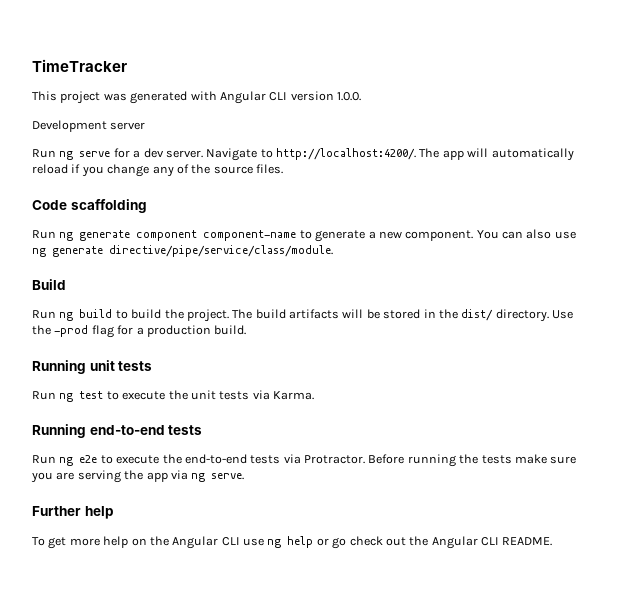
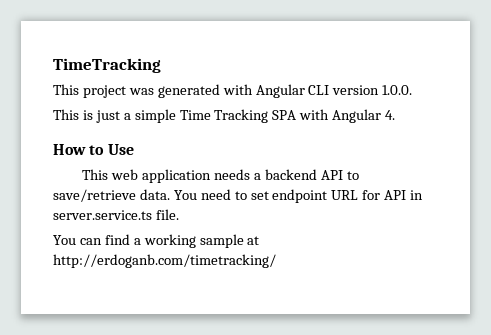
- TimeTracker
+ TimeTracking
- Development server
- Run ng serve for a dev server. Navigate to http://localhost:4200/. The app will automatically reload if you change any of the source files.
- Code scaffolding
- Run ng generate component component-name to generate a new component. You can also use ng generate directive/pipe/service/class/module.
- Build
- Run ng build to build the project. The build artifacts will be stored in the dist/ directory. Use the -prod flag for a production build.
- Running unit tests
- Run ng test to execute the unit tests via Karma.
- Running end-to-end tests
- Run ng e2e to execute the end-to-end tests via Protractor. Before running the tests make sure you are serving the app via ng serve.
- Further help
- To get more help on the Angular CLI use ng help or go check out the Angular CLI README.
+ This is just a simple Time Tracking SPA with Angular 4.
+ How to Use
+ This web application needs a backend API to save/retrieve data. You need to set endpoint URL for API in server.service.ts file.
+ You can find a working sample at http://erdoganb.com/timetracking/

